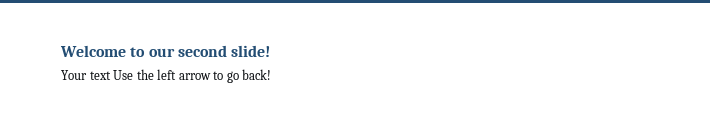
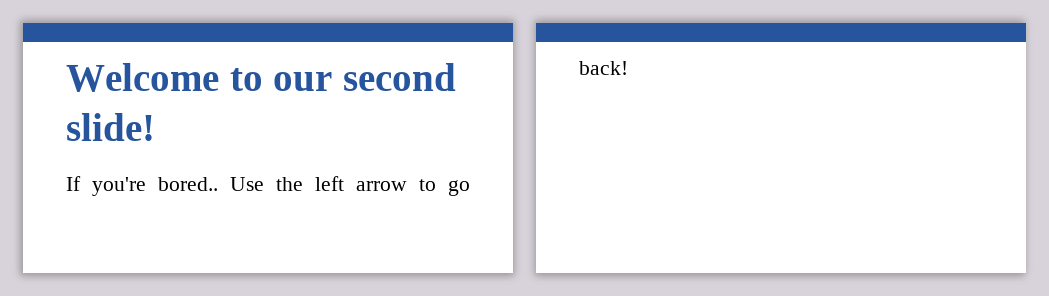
- Your text Use the left arrow to go back!
+ If you're bored.. Use the left arrow to go back!

